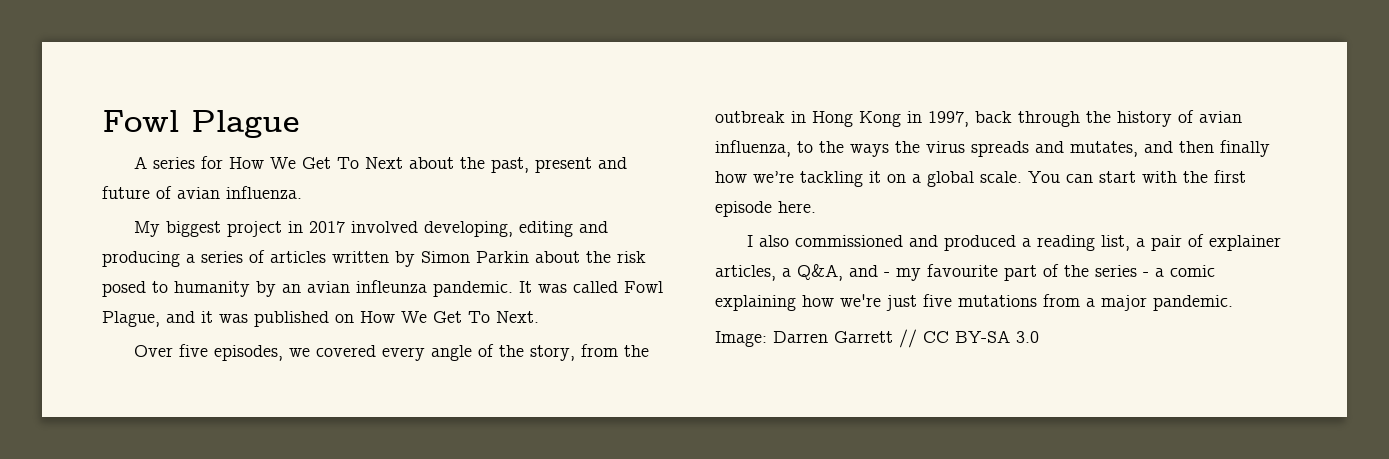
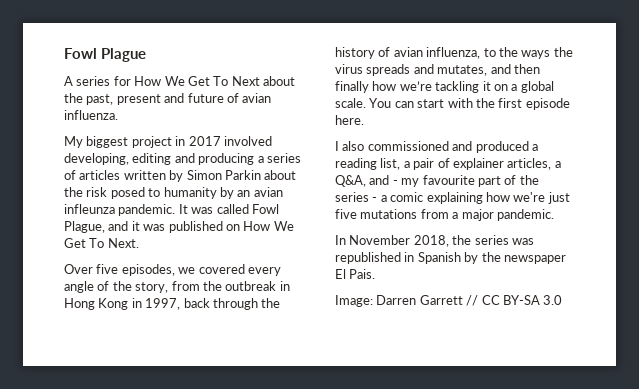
+ In November 2018, the series was republished in Spanish by the newspaper El Pais.

